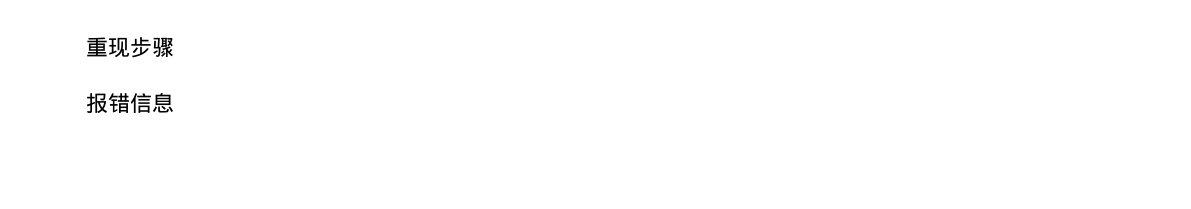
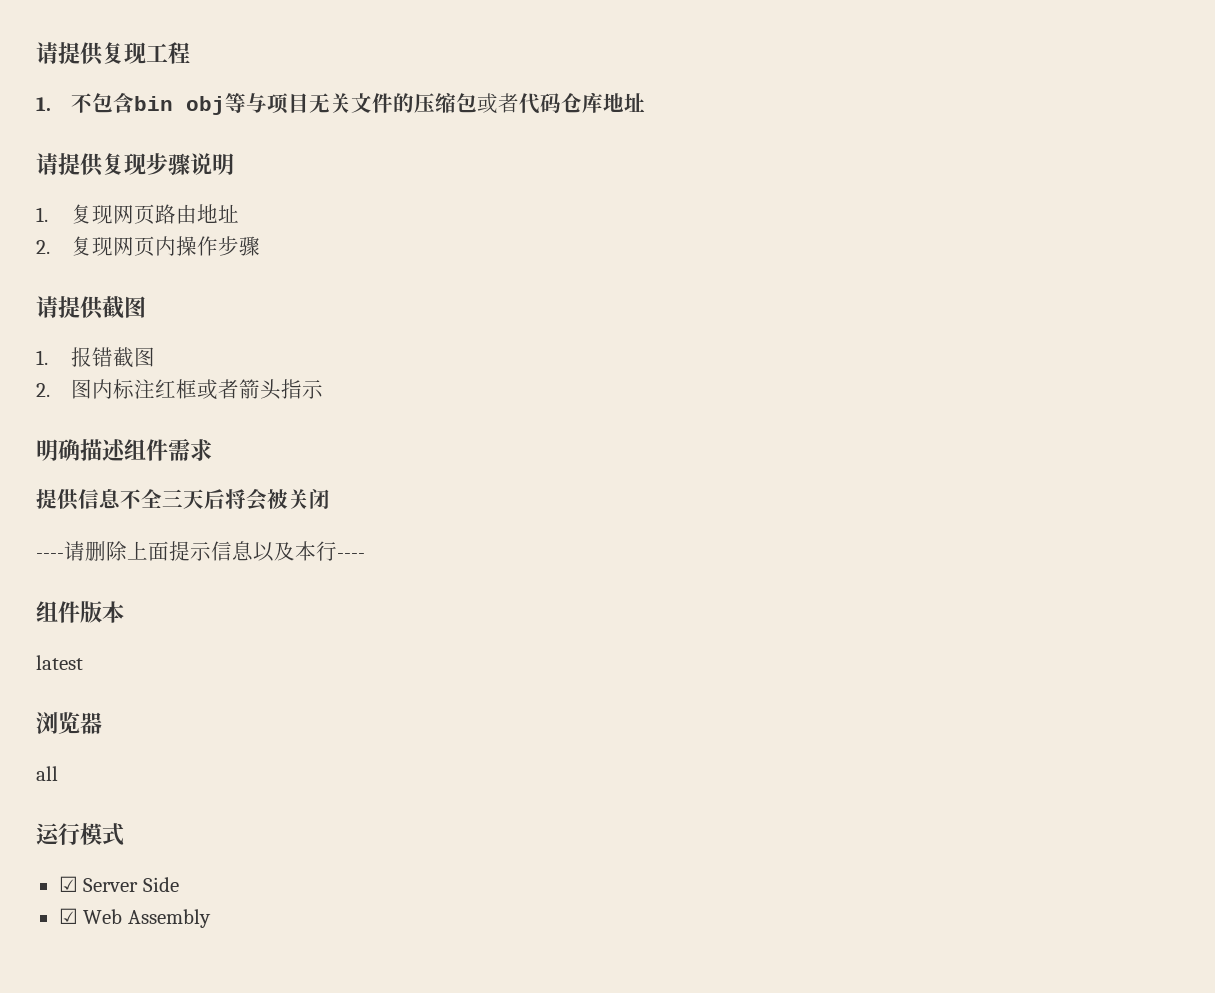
- 重现步骤
- 报错信息
+ 请提供复现工程
+ 1.不包含bin obj等与项目无关文件的压缩包或者代码仓库地址
+ 请提供复现步骤说明
+ 1.复现网页路由地址
+ 2.复现网页内操作步骤
+ 请提供截图
+ 1.报错截图
+ 2.图内标注红框或者箭头指示
+ 明确描述组件需求
+ 提供信息不全三天后将会被关闭
+ ----请删除上面提示信息以及本行----
+ 组件版本
+ latest
+ 浏览器
+ all
+ 运行模式
+ ☑ Server Side
+ ☑ Web Assembly

